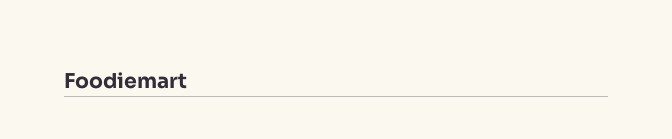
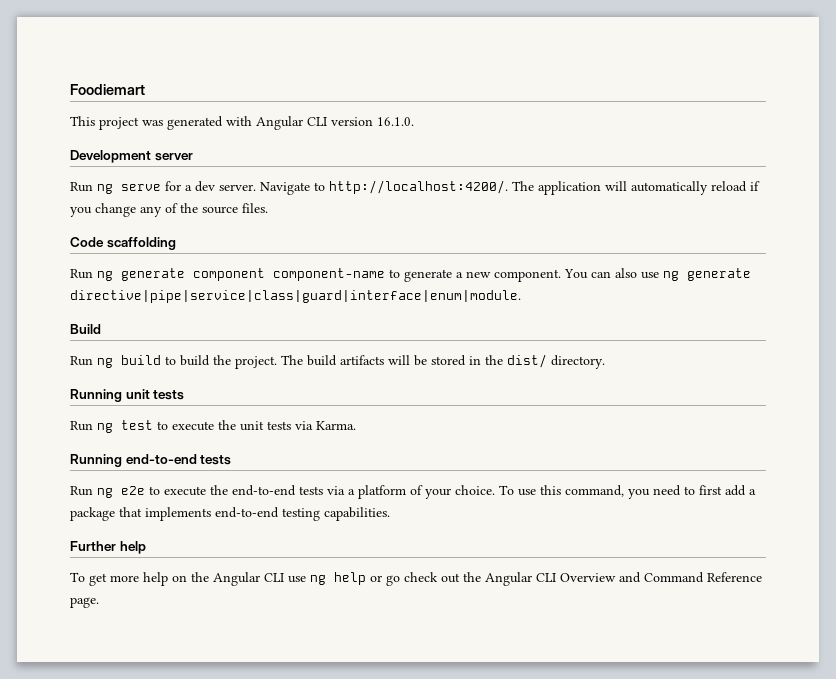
+ This project was generated with Angular CLI version 16.1.0.
+ Development server
+ Run ng serve for a dev server. Navigate to http://localhost:4200/. The application will automatically reload if you change any of the source files.
+ Code scaffolding
+ Run ng generate component component-name to generate a new component. You can also use ng generate directive|pipe|service|class|guard|interface|enum|module.
+ Build
+ Run ng build to build the project. The build artifacts will be stored in the dist/ directory.
+ Running unit tests
+ Run ng test to execute the unit tests via Karma.
+ Running end-to-end tests
+ Run ng e2e to execute the end-to-end tests via a platform of your choice. To use this command, you need to first add a package that implements end-to-end testing capabilities.
+ Further help
+ To get more help on the Angular CLI use ng help or go check out the Angular CLI Overview and Command Reference page.

